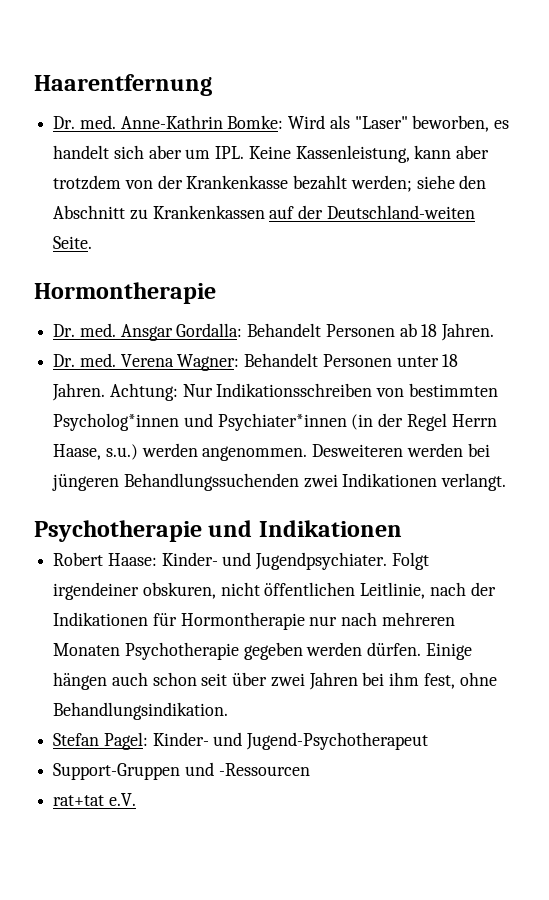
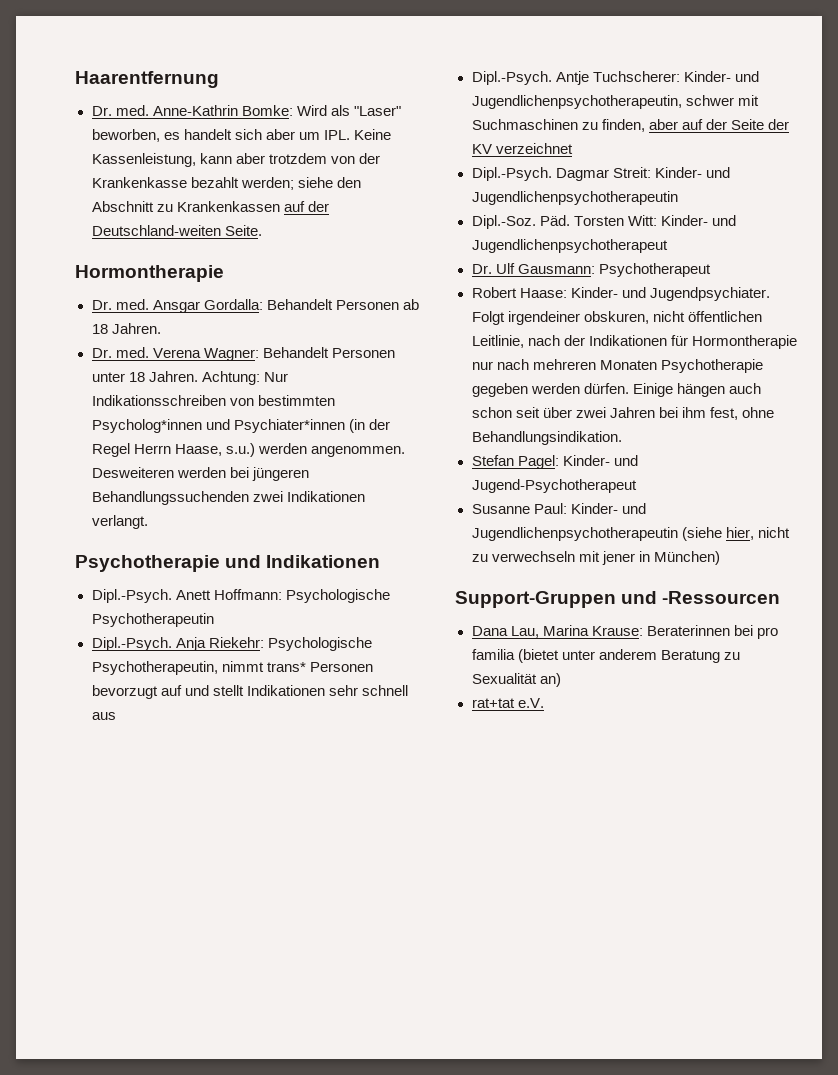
+ Dipl.-Psych. Anett Hoffmann: Psychologische Psychotherapeutin
+ Dipl.-Psych. Anja Riekehr: Psychologische Psychotherapeutin, nimmt trans* Personen bevorzugt auf und stellt Indikationen sehr schnell aus
+ Dipl.-Psych. Antje Tuchscherer: Kinder- und Jugendlichenpsychotherapeutin, schwer mit Suchmaschinen zu finden, aber auf der Seite der KV verzeichnet
+ Dipl.-Psych. Dagmar Streit: Kinder- und Jugendlichenpsychotherapeutin
+ Dipl.-Soz. Päd. Torsten Witt: Kinder- und Jugendlichenpsychotherapeut
+ Dr. Ulf Gausmann: Psychotherapeut
+ Susanne Paul: Kinder- und Jugendlichenpsychotherapeutin (siehe hier, nicht zu verwechseln mit jener in München)
  Support-Gruppen und -Ressourcen
+ Dana Lau, Marina Krause: Beraterinnen bei pro familia (bietet unter anderem Beratung zu Sexualität an)

